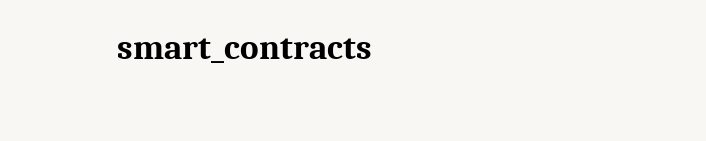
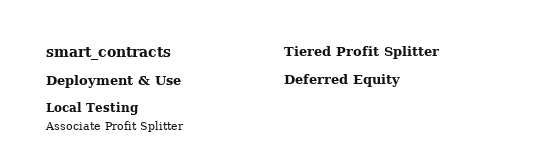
+ Deployment & Use
+ Local Testing
+ Associate Profit Splitter
+ Tiered Profit Splitter
+ Deferred Equity

